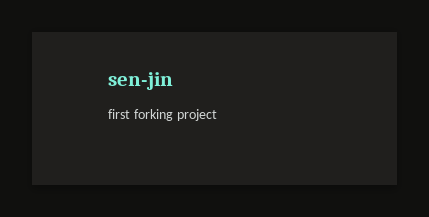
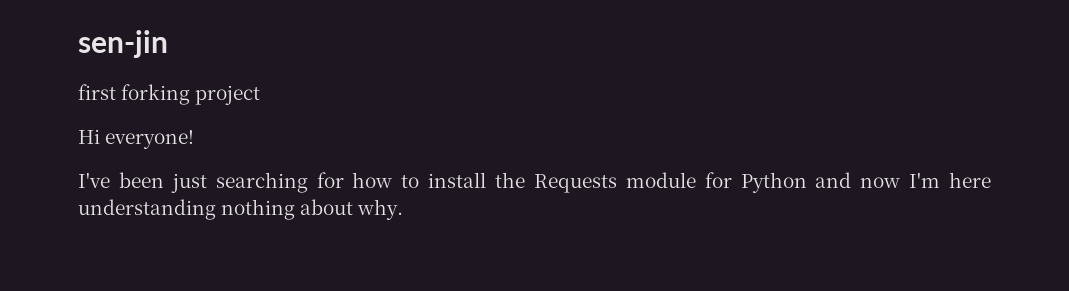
+ Hi everyone!
+ I've been just searching for how to install the Requests module for Python and now I'm here understanding nothing about why.

